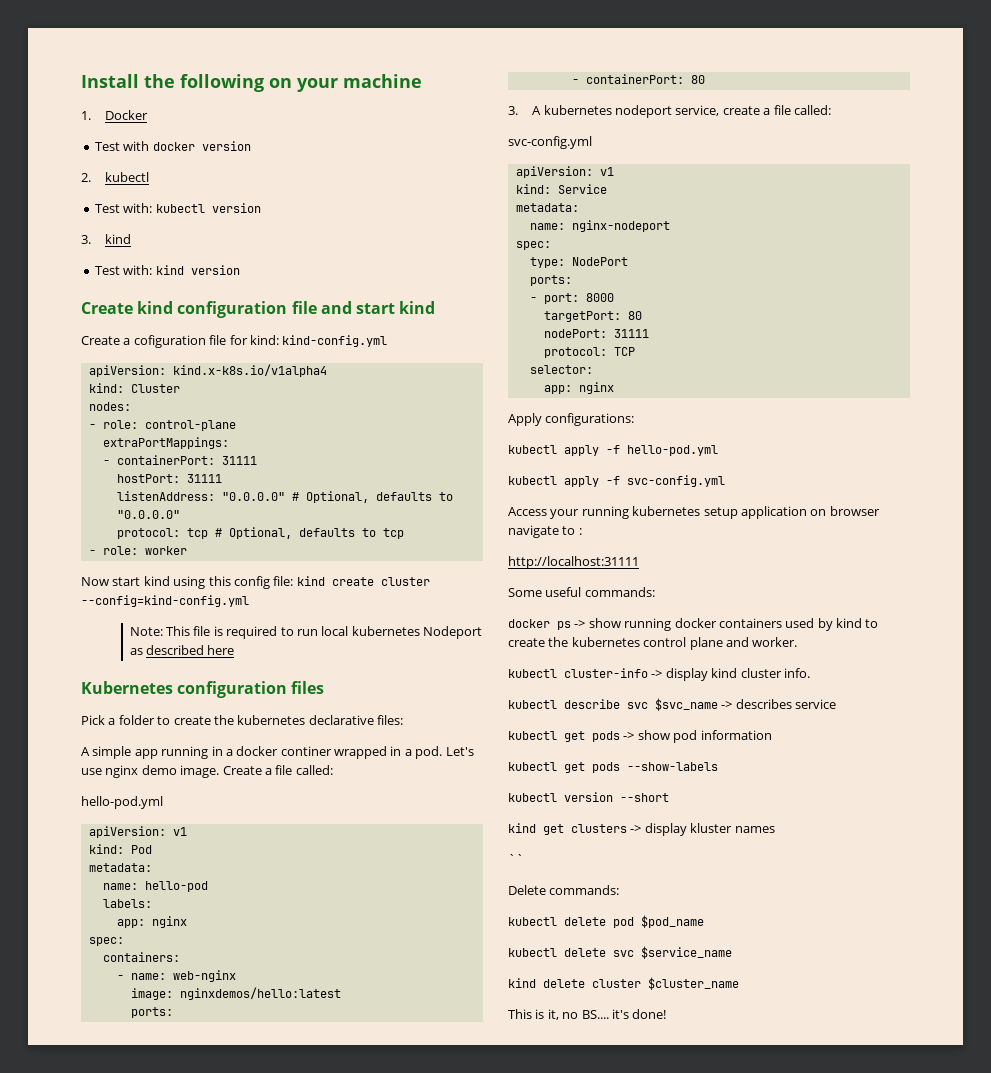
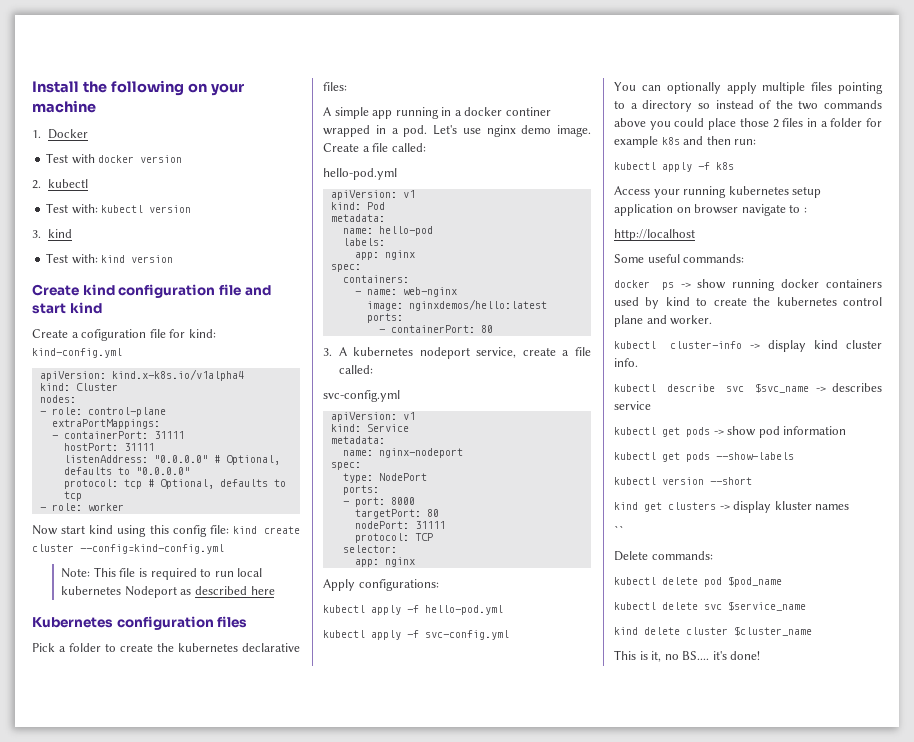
+ You can optionally apply multiple files pointing to a directory so instead of the two commands above you could place those 2 files in a folder for example k8s and then run:
+ kubectl apply -f k8s
- http://localhost:31111
+ http://localhost

